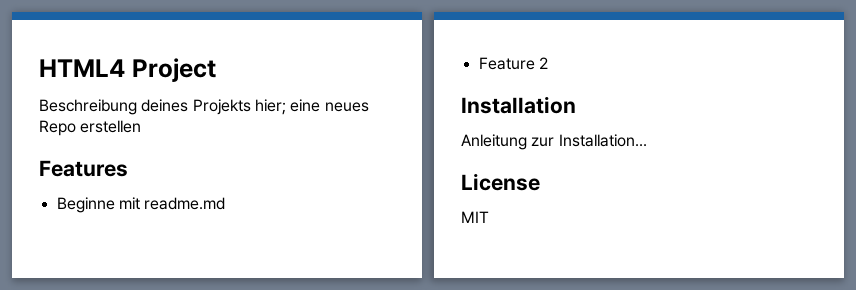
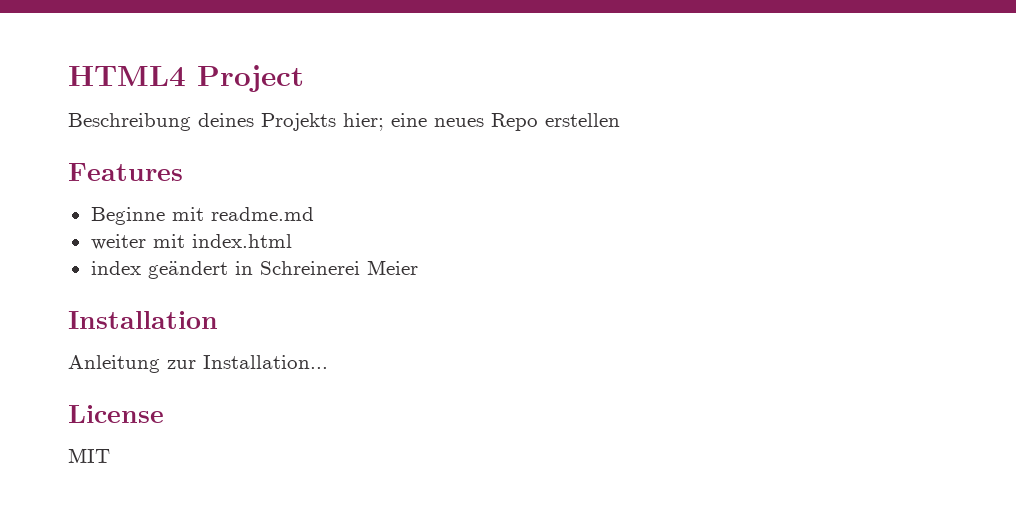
- Feature 2
+ weiter mit index.html
+ index geändert in Schreinerei Meier

